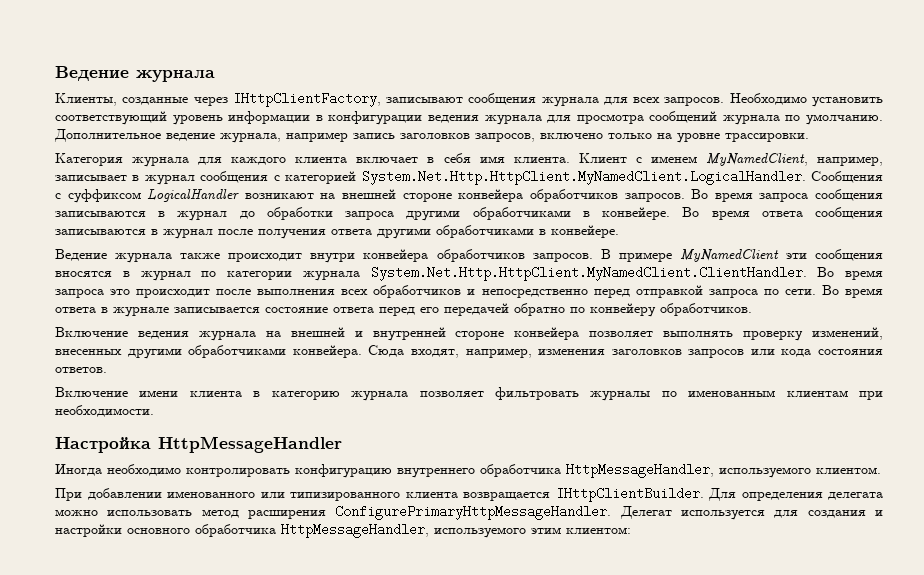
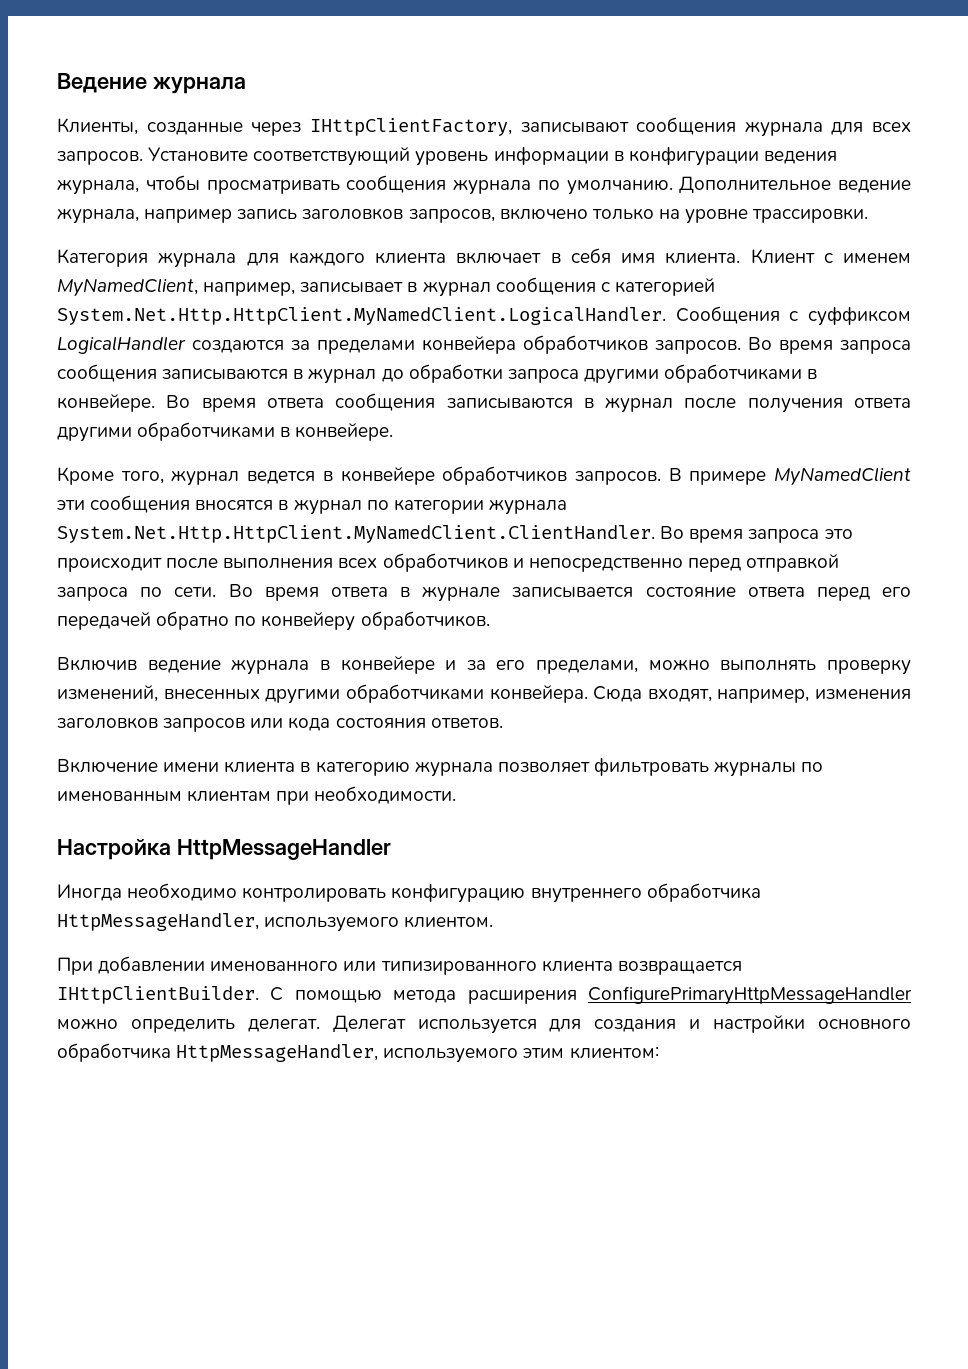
- Необходимо установить соответствующий уровень информации в конфигурации ведения журнала для просмотра сообщений журнала по умолчанию.
+ Установите соответствующий уровень информации в конфигурации ведения журнала, чтобы просматривать сообщения журнала по умолчанию.
- Клиент с именем MyNamedClient, например, записывает в журнал сообщения с категорией System.Net.Http.HttpClient.MyNamedClient.LogicalHandler. Сообщения с суффиксом LogicalHandler возникают на внешней стороне конвейера обработчиков запросов.
+ Клиент с именем MyNamedClient, например, записывает в журнал сообщения с категорией System.Net.Http.HttpClient.MyNamedClient.LogicalHandler. Сообщения с суффиксом LogicalHandler создаются за пределами конвейера обработчиков запросов.
- Ведение журнала также происходит внутри конвейера обработчиков запросов.
+ Кроме того, журнал ведется в конвейере обработчиков запросов.
- Включение ведения журнала на внешней и внутренней стороне конвейера позволяет выполнять проверку изменений, внесенных другими обработчиками конвейера.
+ Включив ведение журнала в конвейере и за его пределами, можно выполнять проверку изменений, внесенных другими обработчиками конвейера.
- Для определения делегата можно использовать метод расширения ConfigurePrimaryHttpMessageHandler.
+ С помощью метода расширения ConfigurePrimaryHttpMessageHandler можно определить делегат.

